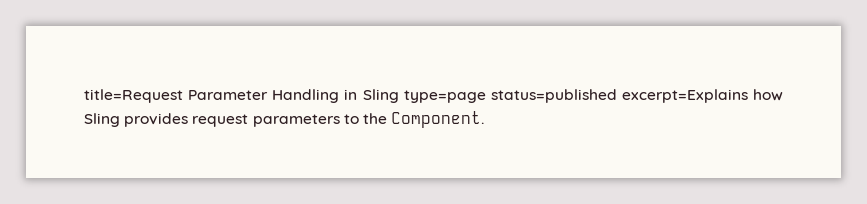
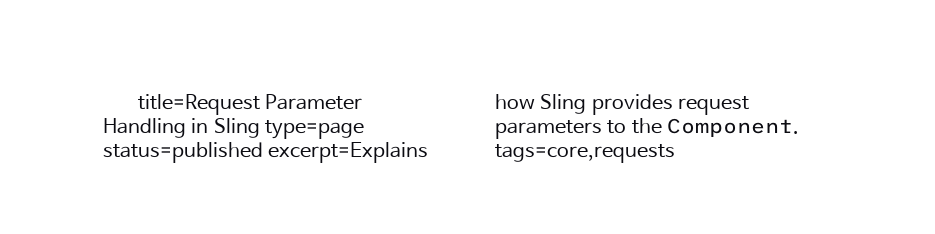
- title=Request Parameter Handling in Sling type=page status=published excerpt=Explains how Sling provides request parameters to the Component.
+ title=Request Parameter Handling in Sling type=page status=published excerpt=Explains how Sling provides request parameters to the Component. tags=core,requests

